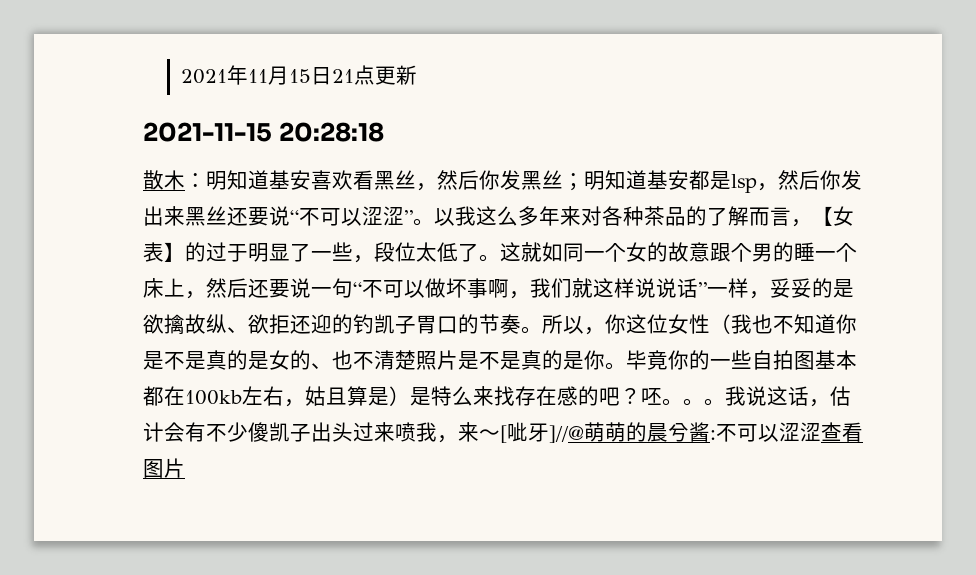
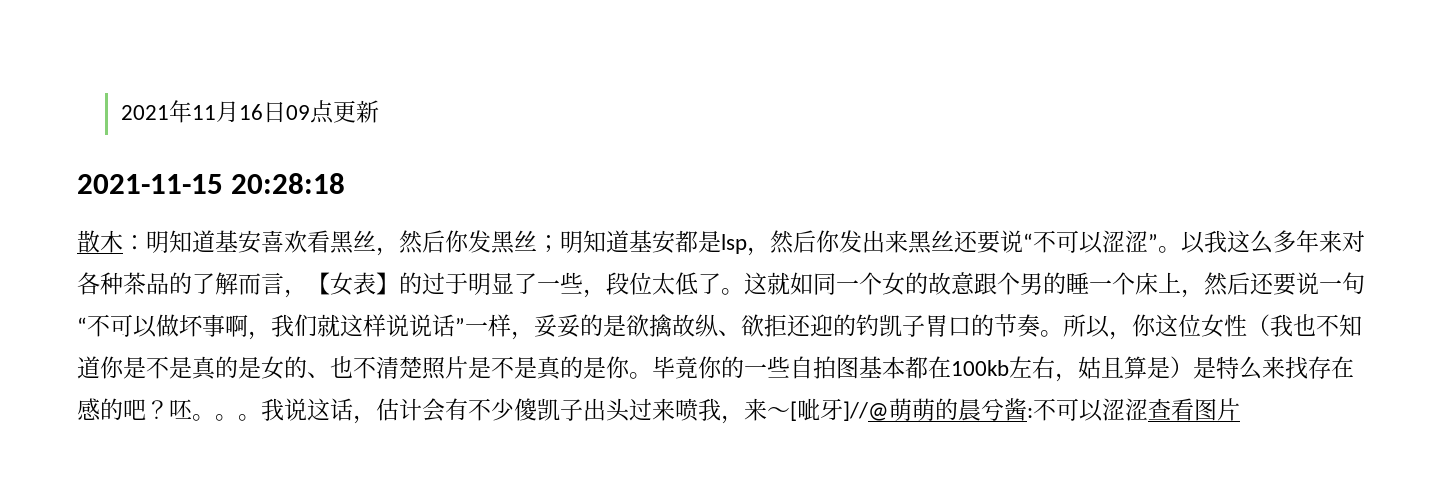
- 2021年11月15日21点更新
+ 2021年11月16日09点更新

